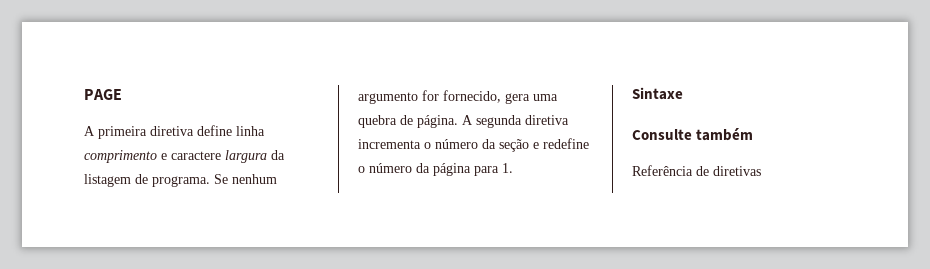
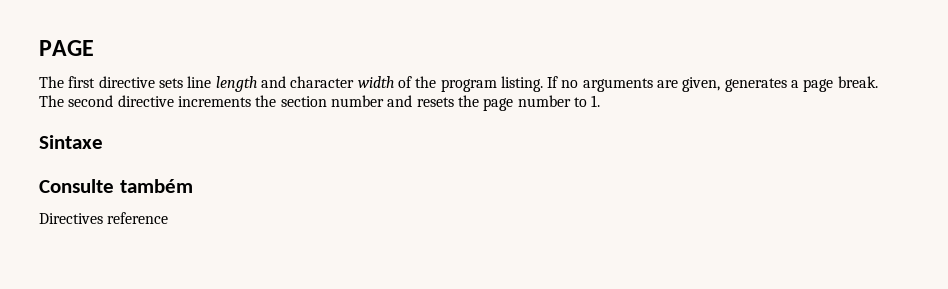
- A primeira diretiva define linha comprimento e caractere largura da listagem de programa. Se nenhum argumento for fornecido, gera uma quebra de página. A segunda diretiva incrementa o número da seção e redefine o número da página para 1.
+ The first directive sets line length and character width of the program listing. If no arguments are given, generates a page break. The second directive increments the section number and resets the page number to 1.
- Referência de diretivas
+ Directives reference

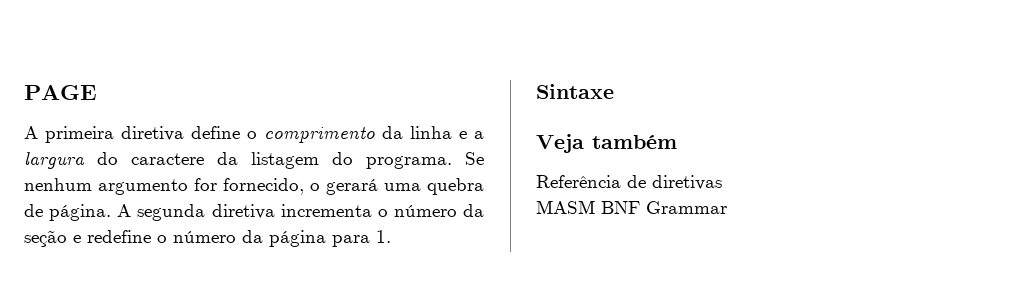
- The first directive sets line length and character width of the program listing. If no arguments are given, generates a page break. The second directive increments the section number and resets the page number to 1.
+ A primeira diretiva define o comprimento da linha e a largura do caractere da listagem do programa. Se nenhum argumento for fornecido, o gerará uma quebra de página. A segunda diretiva incrementa o número da seção e redefine o número da página para 1.
- Consulte também
+ Veja também
- Directives reference
+ Referência de diretivas
+ MASM BNF Grammar

